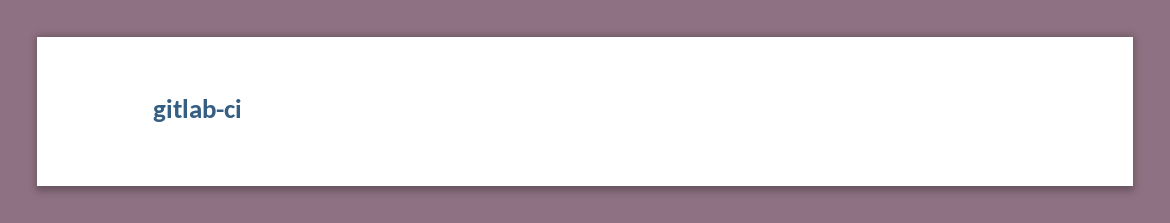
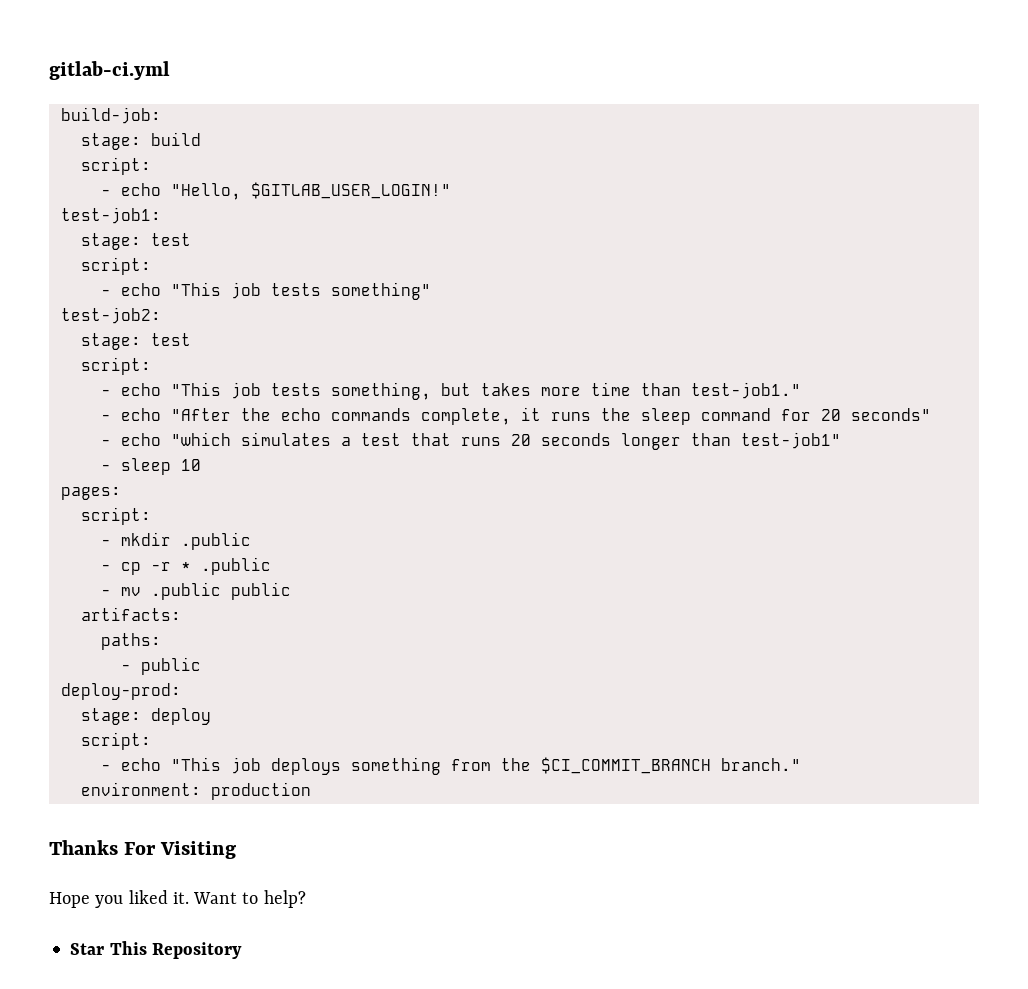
- gitlab-ci
+ gitlab-ci.yml
+ build-job:
+ stage: build
+ script:
+ - echo "Hello, $GITLAB_USER_LOGIN!"
+ test-job1:
+ stage: test
+ script:
+ - echo "This job tests something"
+ test-job2:
+ stage: test
+ script:
+ - echo "This job tests something, but takes more time than test-job1."
+ - echo "After the echo commands complete, it runs the sleep command for 20 seconds"
+ - echo "which simulates a test that runs 20 seconds longer than test-job1"
+ - sleep 10
+ pages:
+ script:
+ - mkdir .public
+ - cp -r * .public
+ - mv .public public
+ artifacts:
+ paths:
+ - public
+ deploy-prod:
+ stage: deploy
+ script:
+ - echo "This job deploys something from the $CI_COMMIT_BRANCH branch."
+ environment: production
+ Thanks For Visiting
+ Hope you liked it. Want to help?
+ Star This Repository

